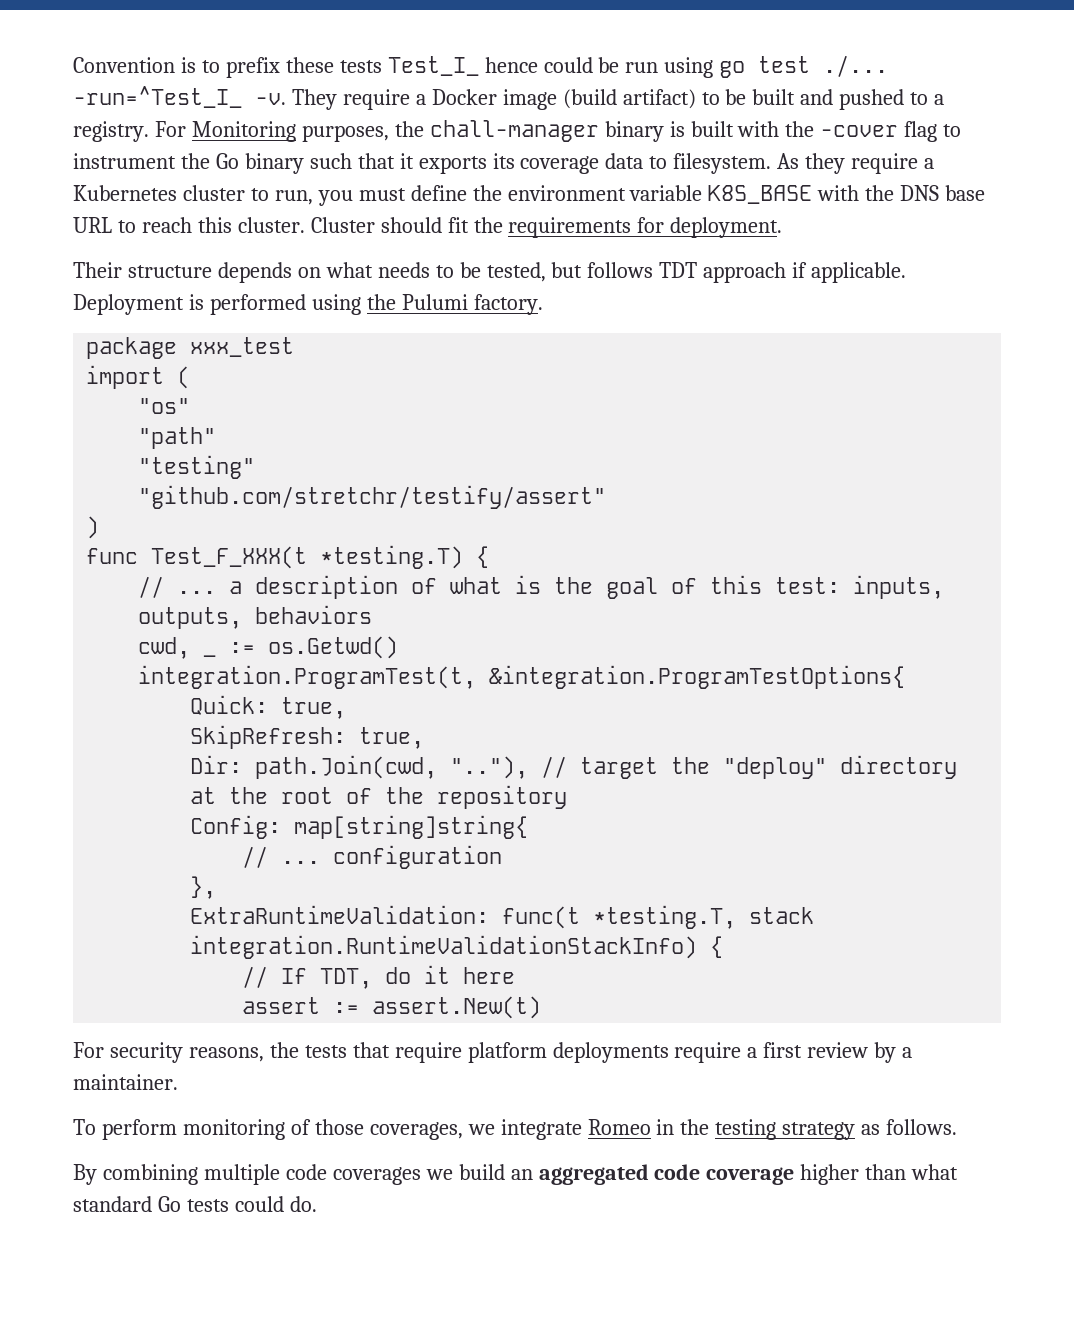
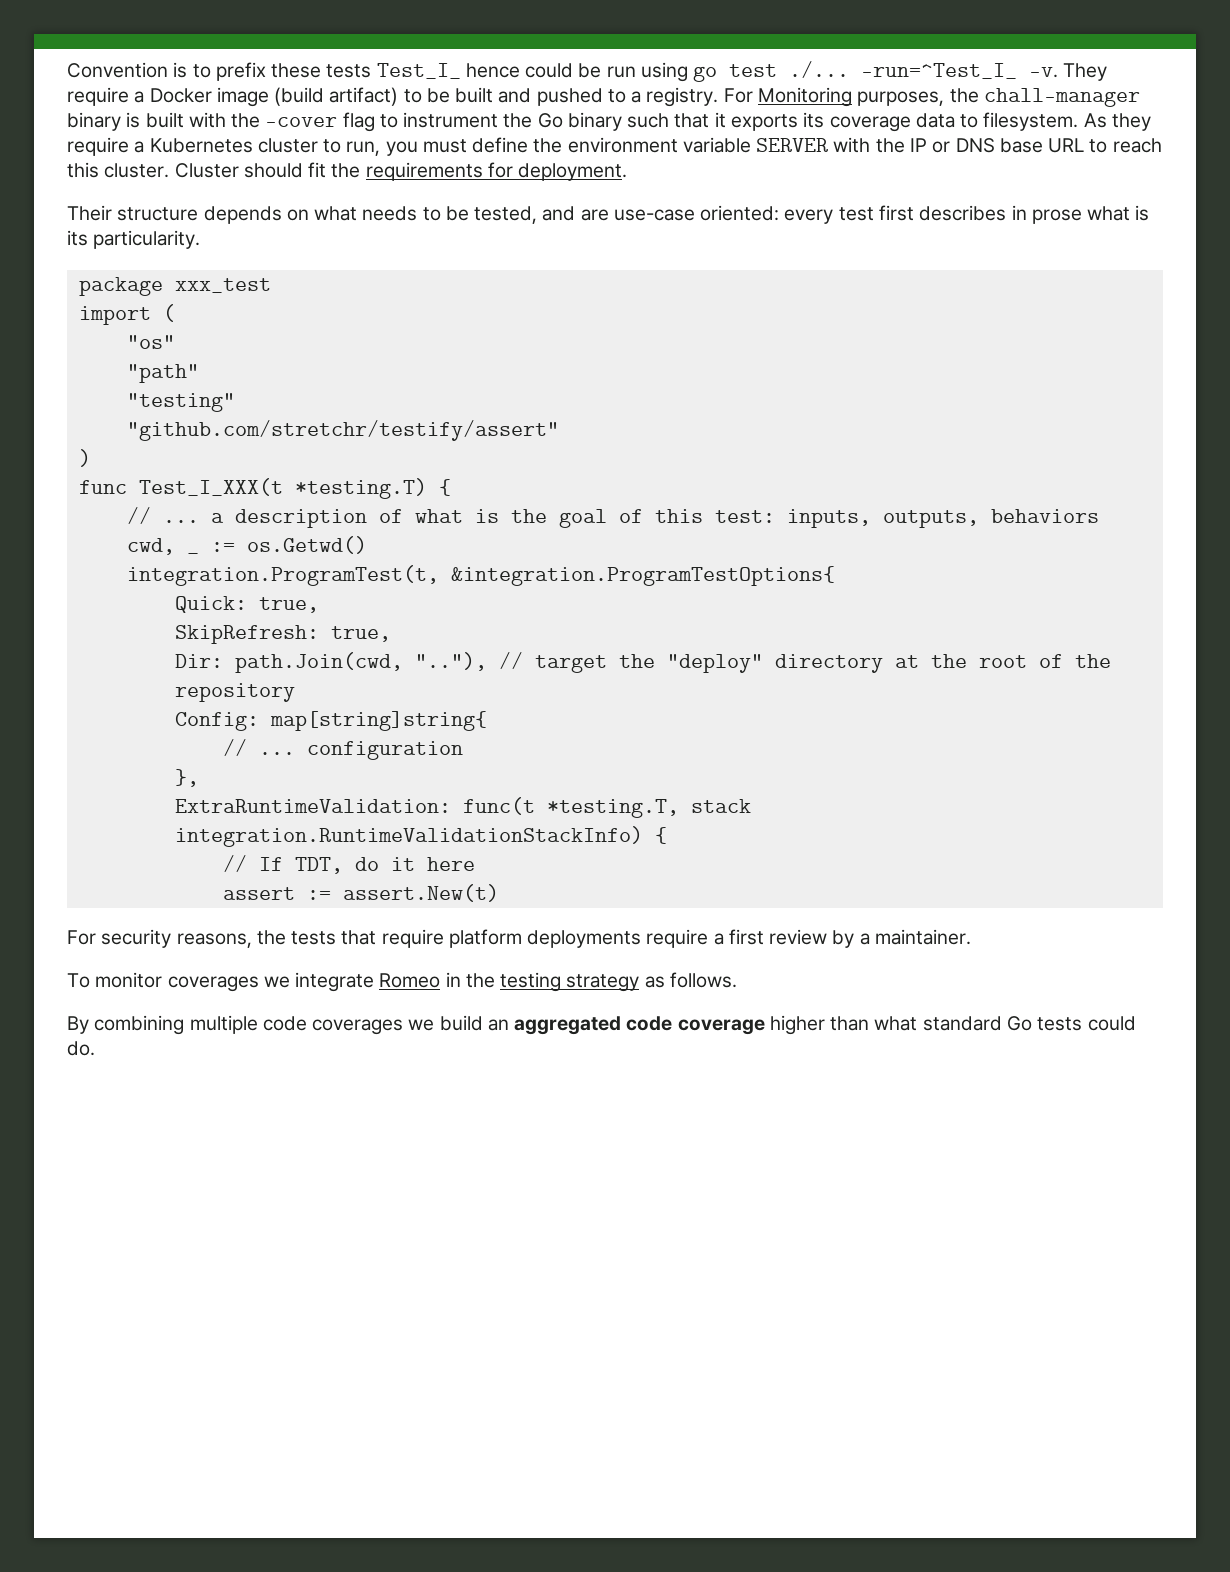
- As they require a Kubernetes cluster to run, you must define the environment variable K8S_BASE with the DNS base URL to reach this cluster.
+ As they require a Kubernetes cluster to run, you must define the environment variable SERVER with the IP or DNS base URL to reach this cluster.
- Their structure depends on what needs to be tested, but follows TDT approach if applicable. Deployment is performed using the Pulumi factory.
+ Their structure depends on what needs to be tested, and are use-case oriented: every test first describes in prose what is its particularity.
- func Test_F_XXX(t *testing.T) {
+ func Test_I_XXX(t *testing.T) {
- To perform monitoring of those coverages, we integrate Romeo in the testing strategy as follows.
+ To monitor coverages we integrate Romeo in the testing strategy as follows.

